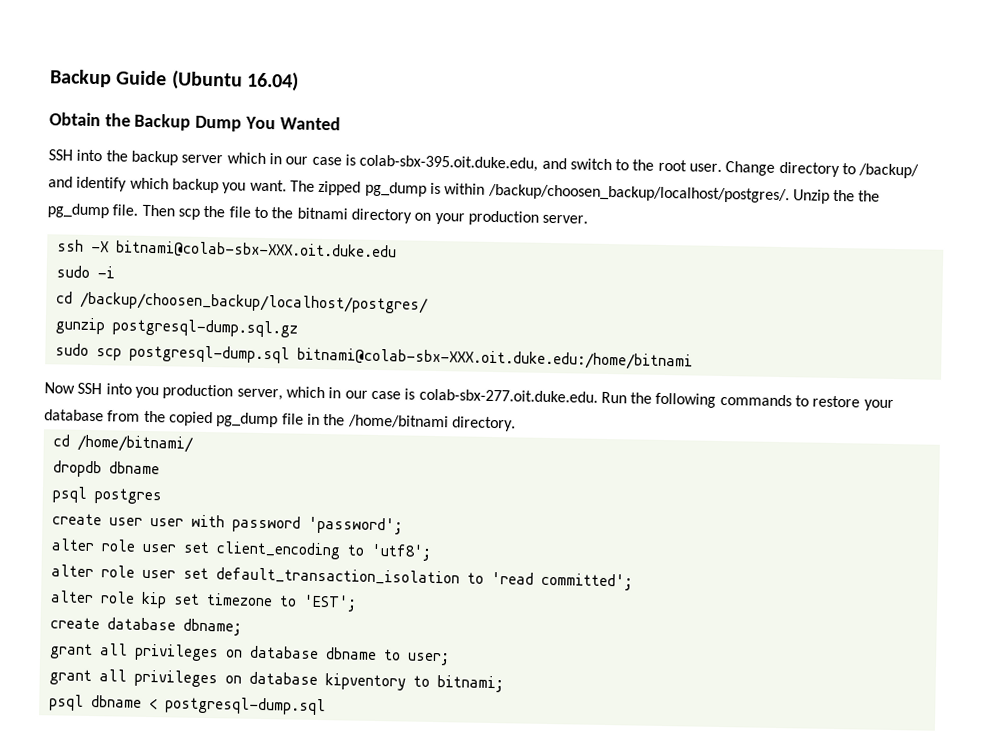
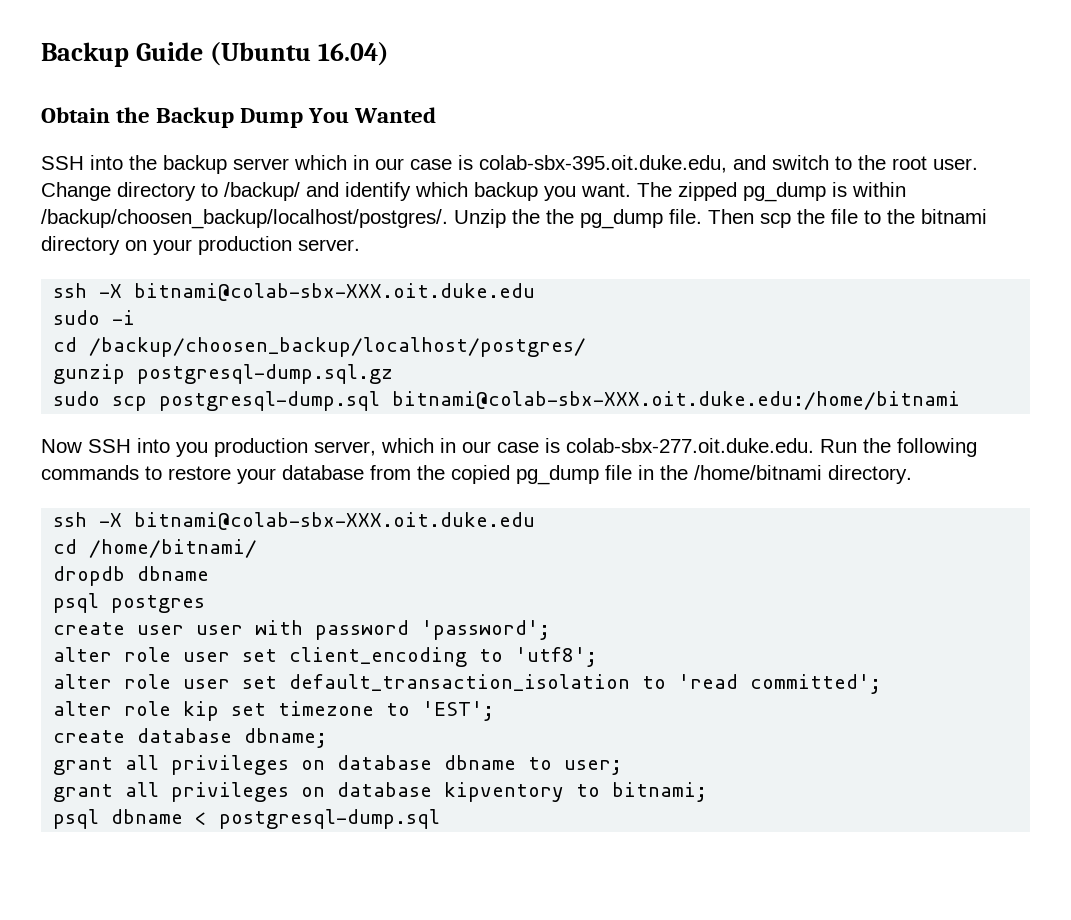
  Now SSH into you production server, which in our case is colab-sbx-277.oit.duke.edu. Run the following commands to restore your database from the copied pg_dump file in the /home/bitnami directory.
+ ssh -X bitnami@colab-sbx-XXX.oit.duke.edu

